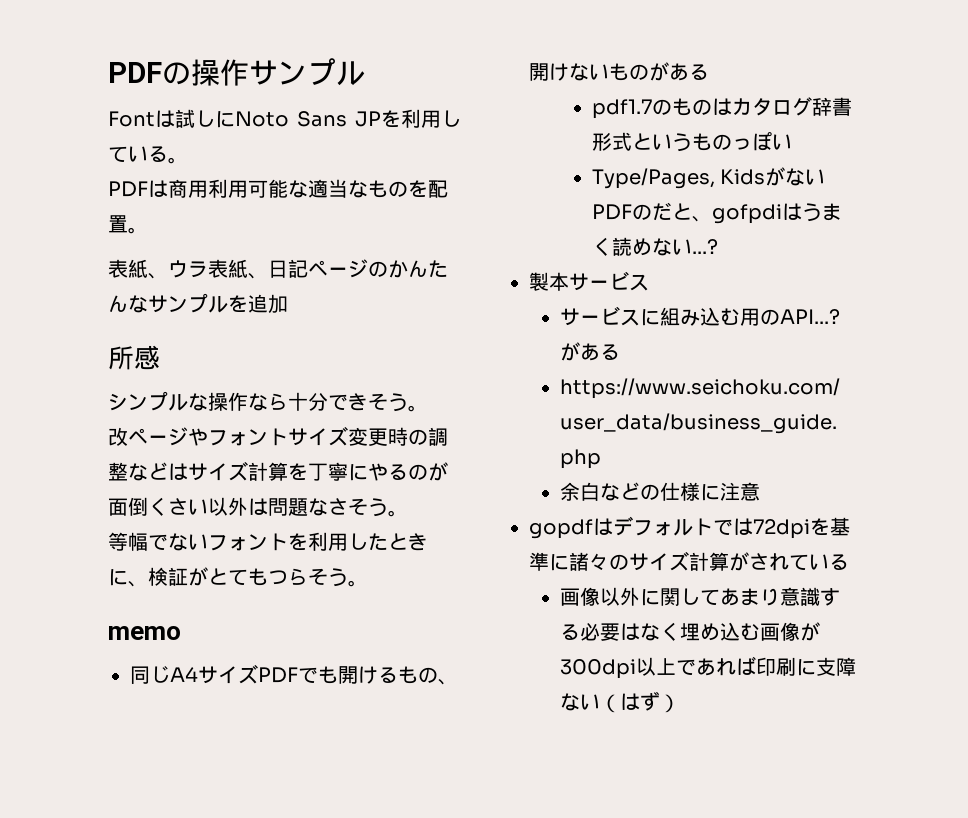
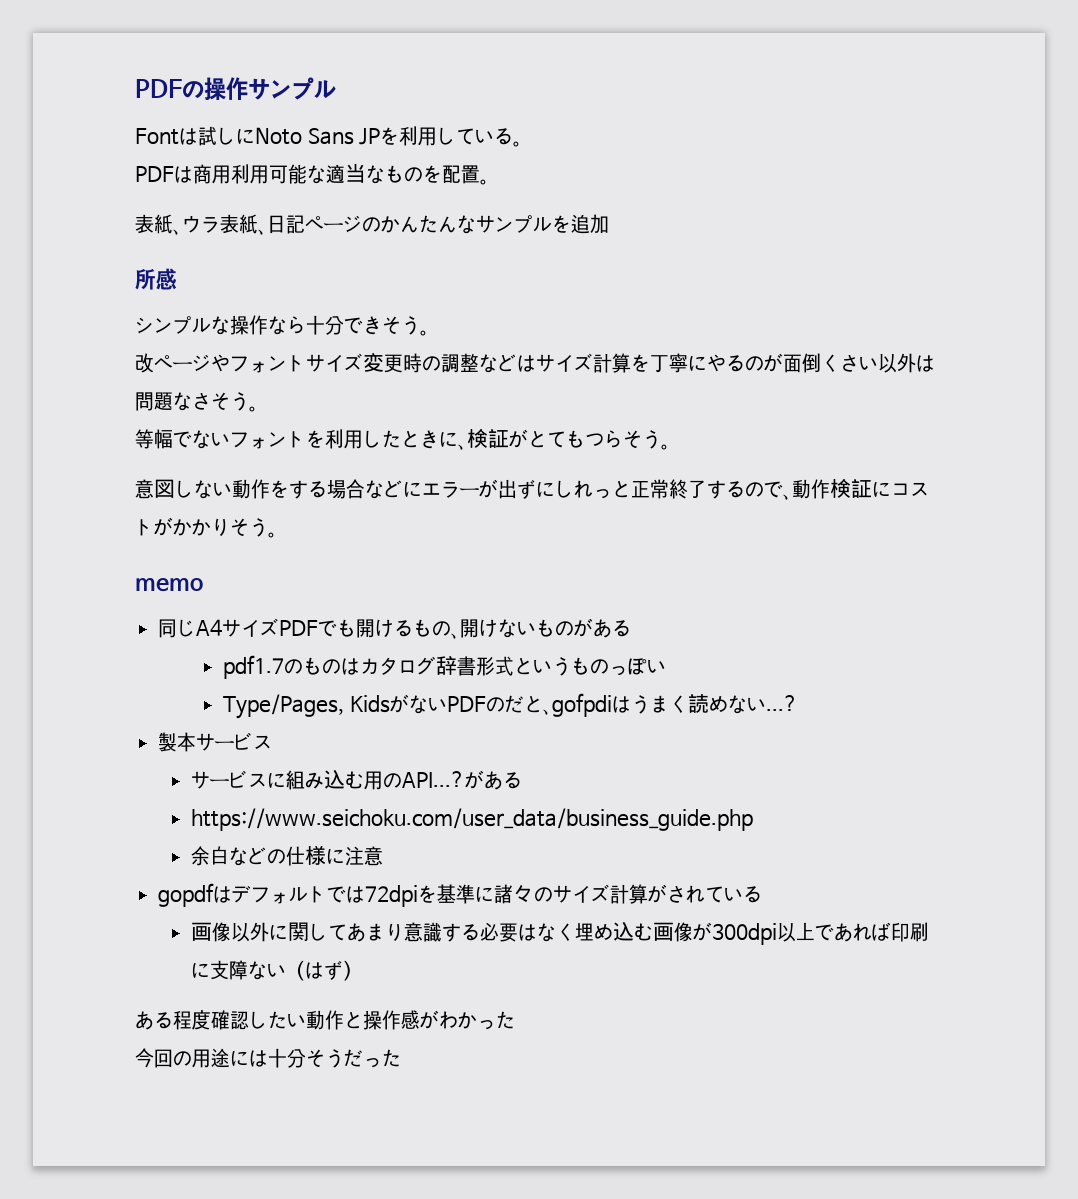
+ 意図しない動作をする場合などにエラーが出ずにしれっと正常終了するので、動作検証にコストがかかりそう。
+ ある程度確認したい動作と操作感がわかった
+ 今回の用途には十分そうだった

